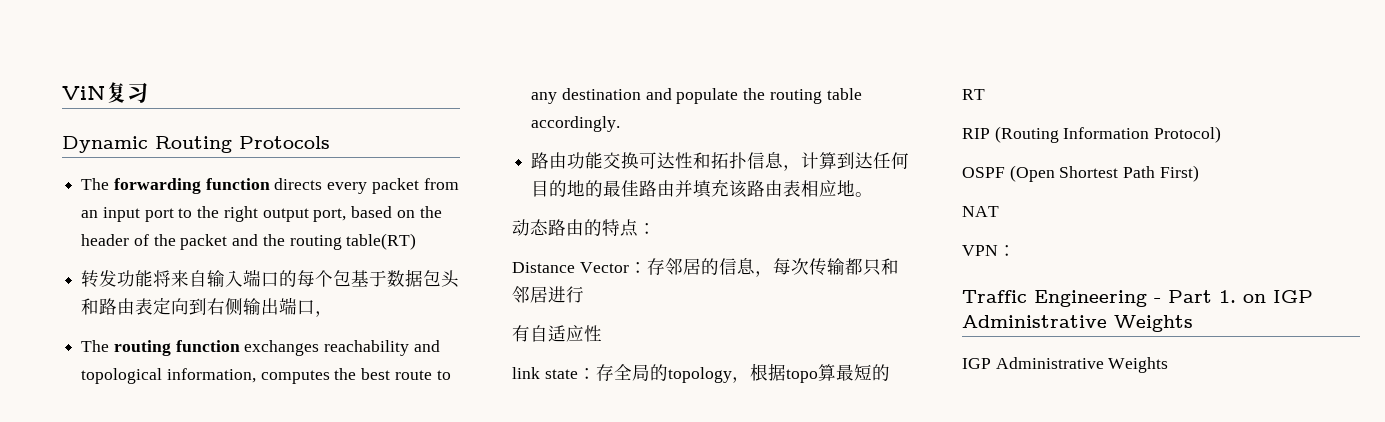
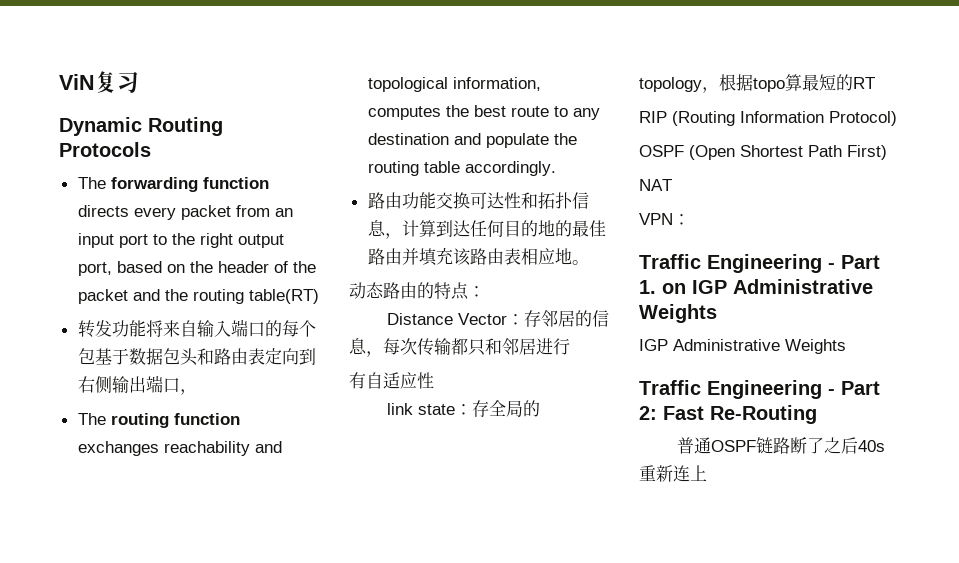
+ Traffic Engineering - Part 2: Fast Re-Routing
+ 普通OSPF链路断了之后40s重新连上

